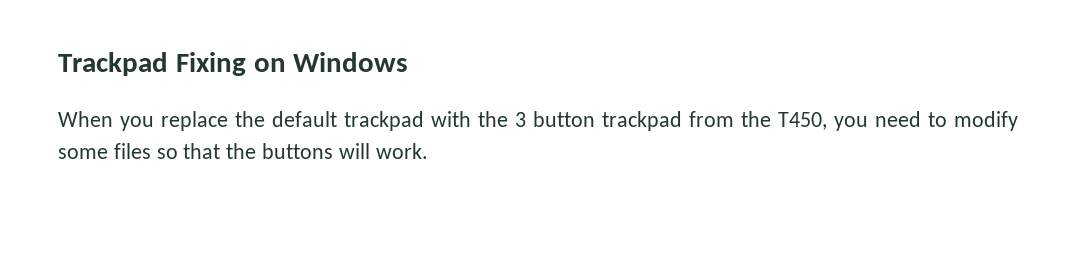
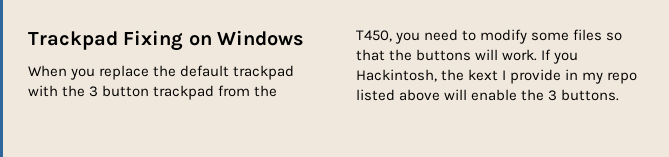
+ If you Hackintosh, the kext I provide in my repo listed above will enable the 3 buttons.

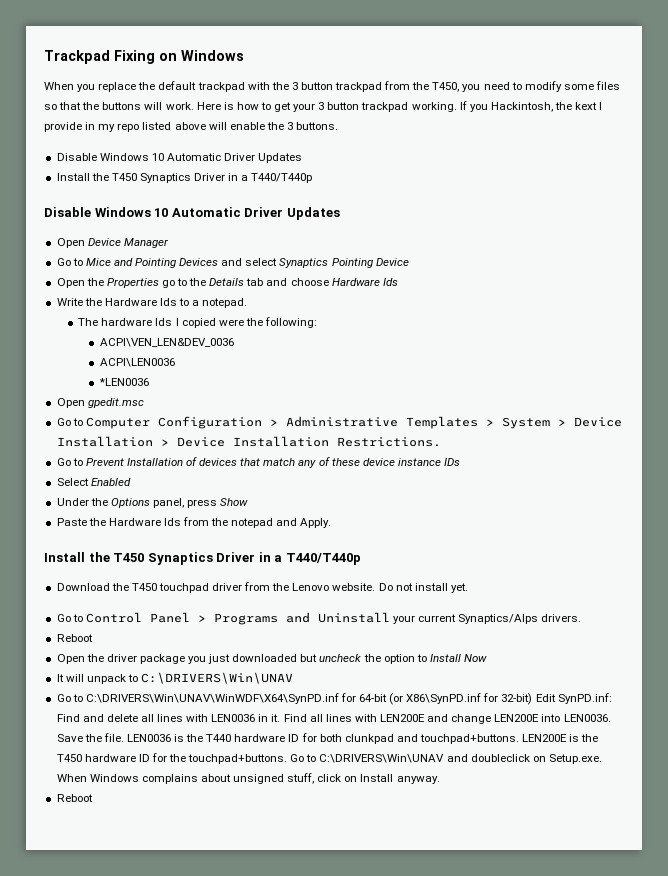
+ Here is how to get your 3 button trackpad working.
  If you Hackintosh, the kext I provide in my repo listed above will enable the 3 buttons.
+ Disable Windows 10 Automatic Driver Updates
+ Install the T450 Synaptics Driver in a T440/T440p
+ Disable Windows 10 Automatic Driver Updates
+ Open Device Manager
+ Go to Mice and Pointing Devices and select Synaptics Pointing Device
+ Open the Properties go to the Details tab and choose Hardware Ids
+ Write the Hardware Ids to a notepad.
+ The hardware Ids I copied were the following:
+ ACPI\VEN_LEN&DEV_0036
+ ACPI\LEN0036
+ *LEN0036
+ Open gpedit.msc
+ Go to Computer Configuration > Administrative Templates > System > Device Installation > Device Installation Restrictions.
+ Go to Prevent Installation of devices that match any of these device instance IDs
+ Select Enabled
+ Under the Options panel, press Show
+ Paste the Hardware Ids from the notepad and Apply.
+ Install the T450 Synaptics Driver in a T440/T440p
+ Download the T450 touchpad driver from the Lenovo website. Do not install yet.
+ Go to Control Panel > Programs and Uninstall your current Synaptics/Alps drivers.
+ Reboot
+ Open the driver package you just downloaded but uncheck the option to Install Now
+ It will unpack to C:\DRIVERS\Win\UNAV
+ Go to C:\DRIVERS\Win\UNAV\WinWDF\X64\SynPD.inf for 64-bit (or X86\SynPD.inf for 32-bit) Edit SynPD.inf: Find and delete all lines with LEN0036 in it. Find all lines with LEN200E and change LEN200E into LEN0036. Save the file. LEN0036 is the T440 hardware ID for both clunkpad and touchpad+buttons. LEN200E is the T450 hardware ID for the touchpad+buttons. Go to C:\DRIVERS\Win\UNAV and doubleclick on Setup.exe. When Windows complains about unsigned stuff, click on Install anyway.
+ Reboot

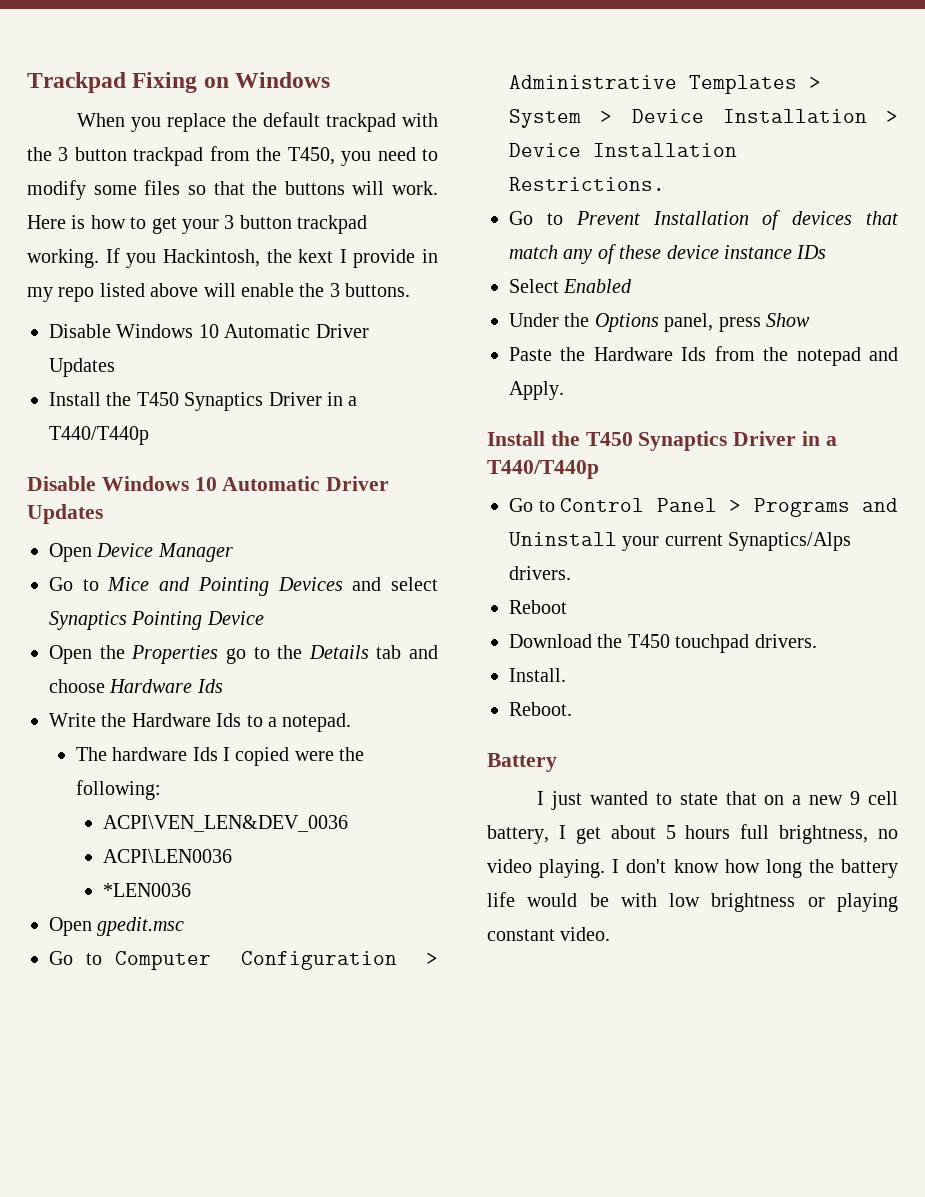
- Download the T450 touchpad driver from the Lenovo website. Do not install yet.
- Open the driver package you just downloaded but uncheck the option to Install Now
- It will unpack to C:\DRIVERS\Win\UNAV
- Go to C:\DRIVERS\Win\UNAV\WinWDF\X64\SynPD.inf for 64-bit (or X86\SynPD.inf for 32-bit) Edit SynPD.inf: Find and delete all lines with LEN0036 in it. Find all lines with LEN200E and change LEN200E into LEN0036. Save the file. LEN0036 is the T440 hardware ID for both clunkpad and touchpad+buttons. LEN200E is the T450 hardware ID for the touchpad+buttons. Go to C:\DRIVERS\Win\UNAV and doubleclick on Setup.exe. When Windows complains about unsigned stuff, click on Install anyway.
- Reboot
+ Download the T450 touchpad drivers.
+ Install.
+ Reboot.
+ Battery
+ I just wanted to state that on a new 9 cell battery, I get about 5 hours full brightness, no video playing. I don't know how long the battery life would be with low brightness or playing constant video.

